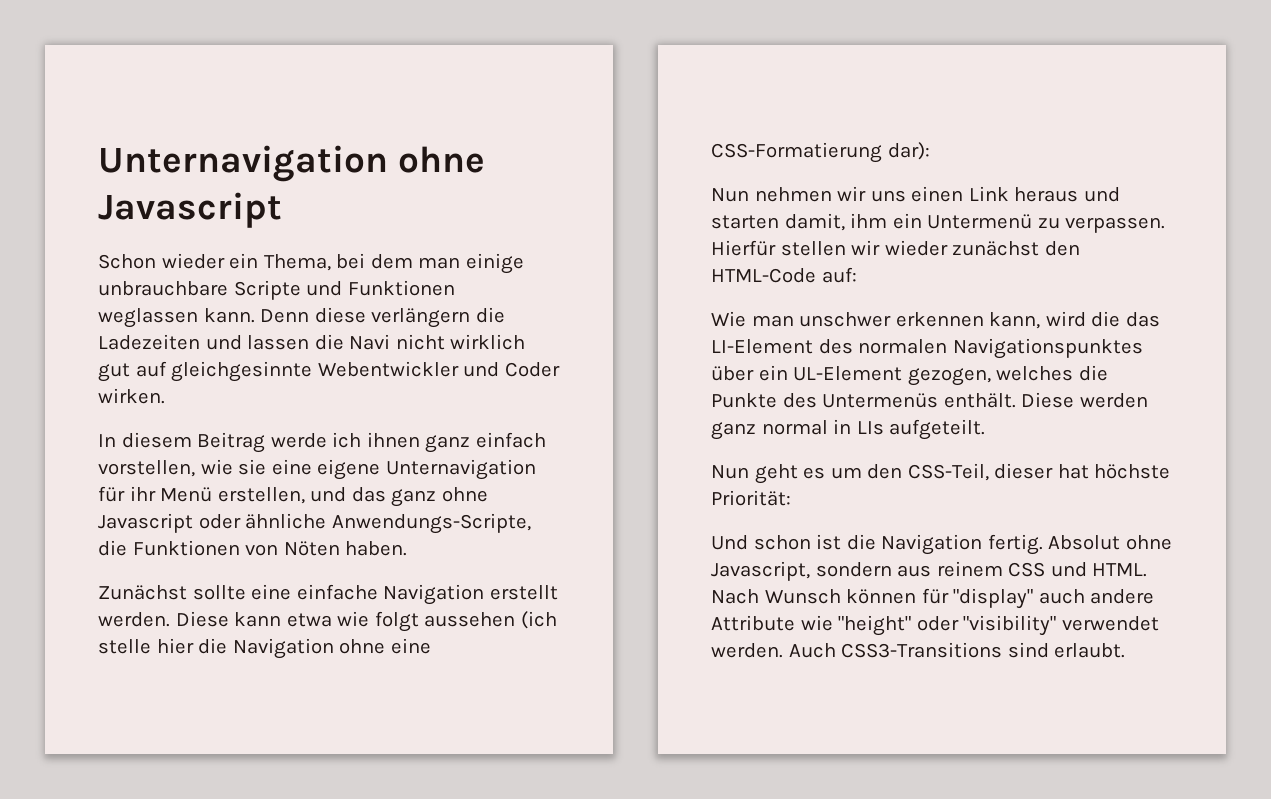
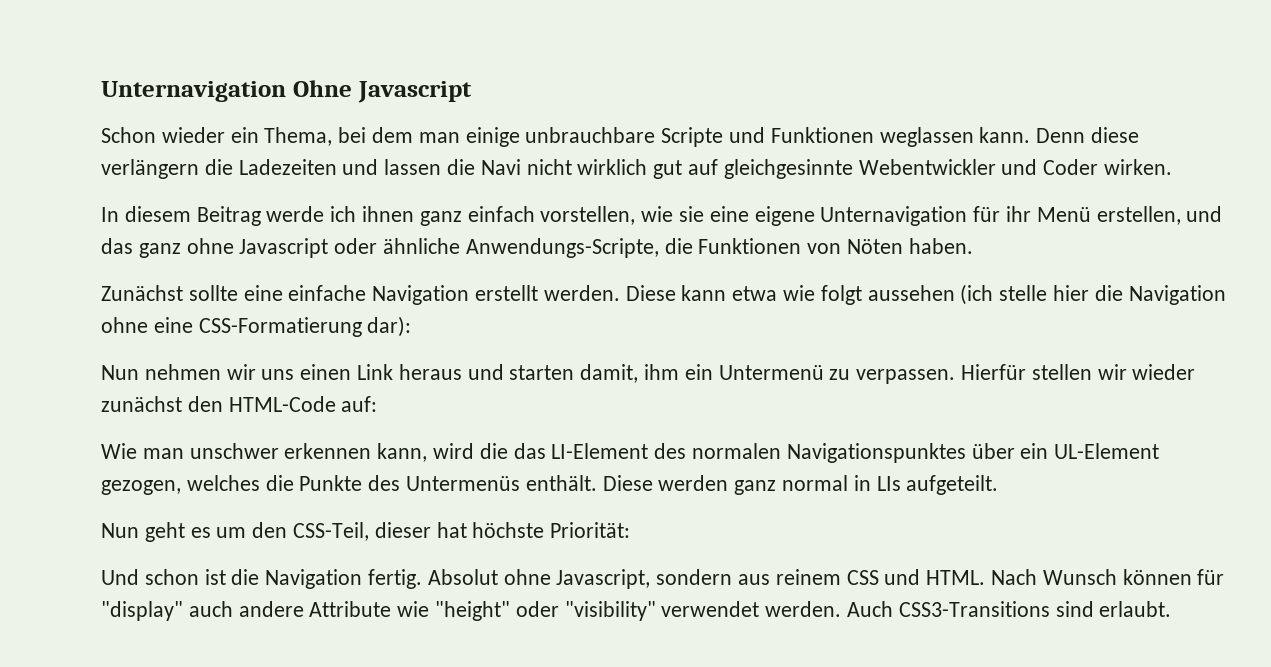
- Unternavigation ohne Javascript
+ Unternavigation Ohne Javascript

